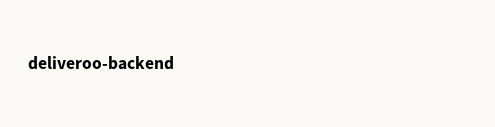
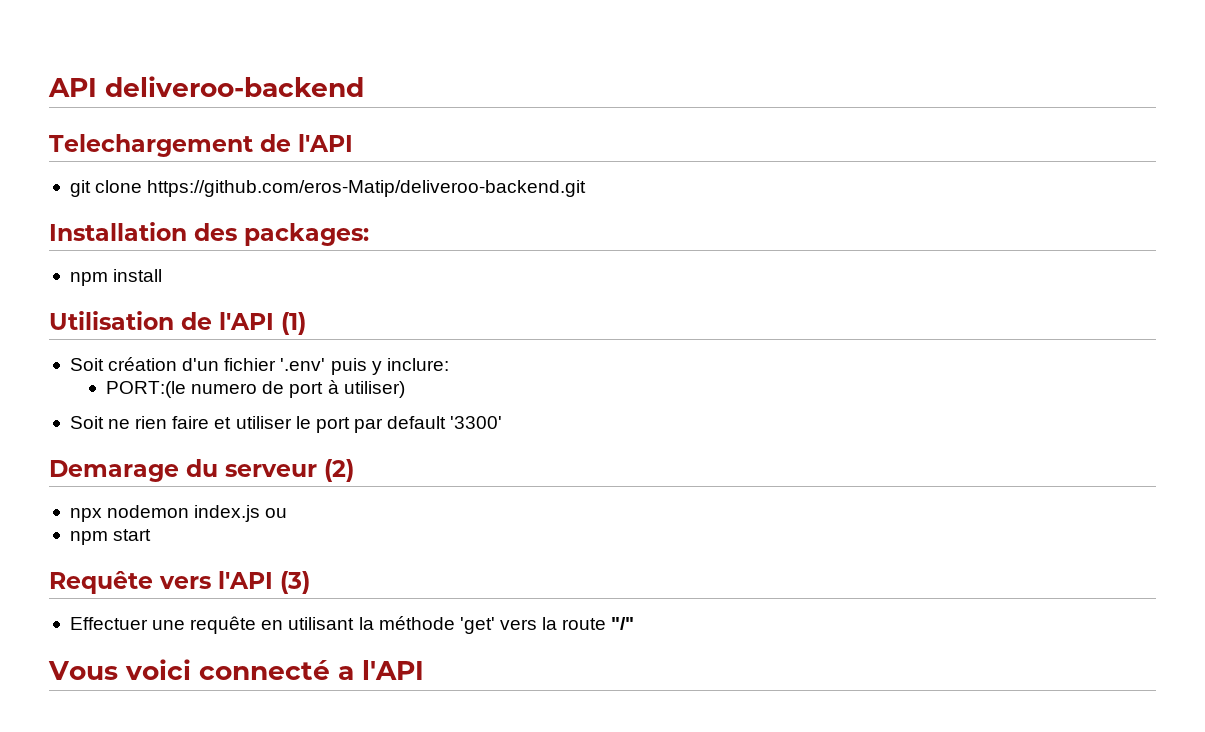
- deliveroo-backend
+ API deliveroo-backend
+ Telechargement de l'API
+ git clone https://github.com/eros-Matip/deliveroo-backend.git
+ Installation des packages:
+ npm install
+ Utilisation de l'API (1)
+ Soit création d'un fichier '.env' puis y inclure:
+ PORT:(le numero de port à utiliser)
+ Soit ne rien faire et utiliser le port par default '3300'
+ Demarage du serveur (2)
+ npx nodemon index.js ou
+ npm start
+ Requête vers l'API (3)
+ Effectuer une requête en utilisant la méthode 'get' vers la route "/"
+ Vous voici connecté a l'API

